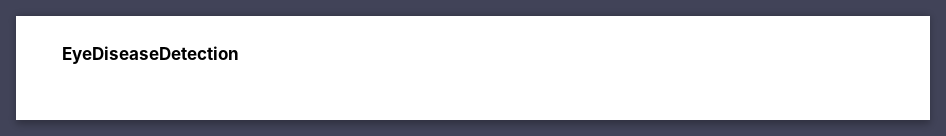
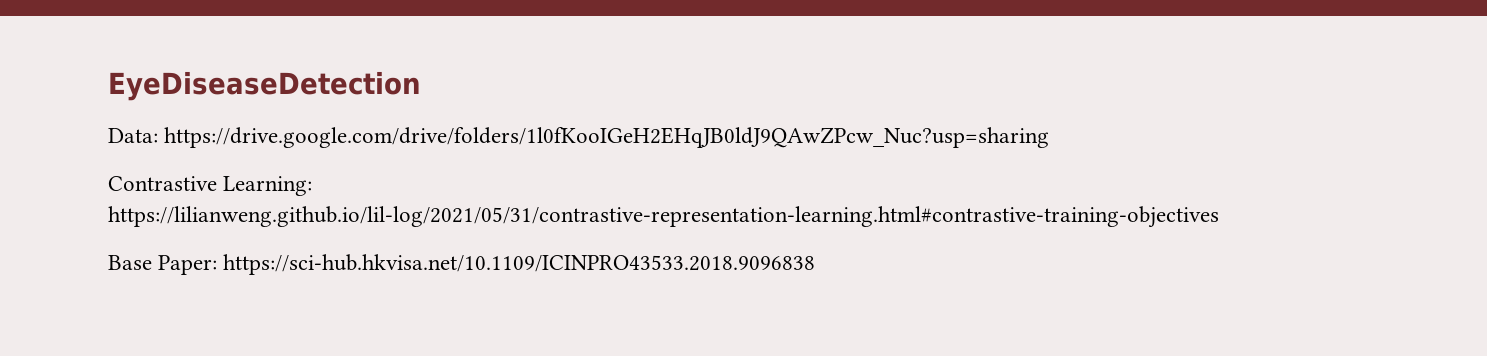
+ Data: https://drive.google.com/drive/folders/1l0fKooIGeH2EHqJB0ldJ9QAwZPcw_Nuc?usp=sharing
+ Contrastive Learning: https://lilianweng.github.io/lil-log/2021/05/31/contrastive-representation-learning.html#contrastive-training-objectives
+ Base Paper: https://sci-hub.hkvisa.net/10.1109/ICINPRO43533.2018.9096838

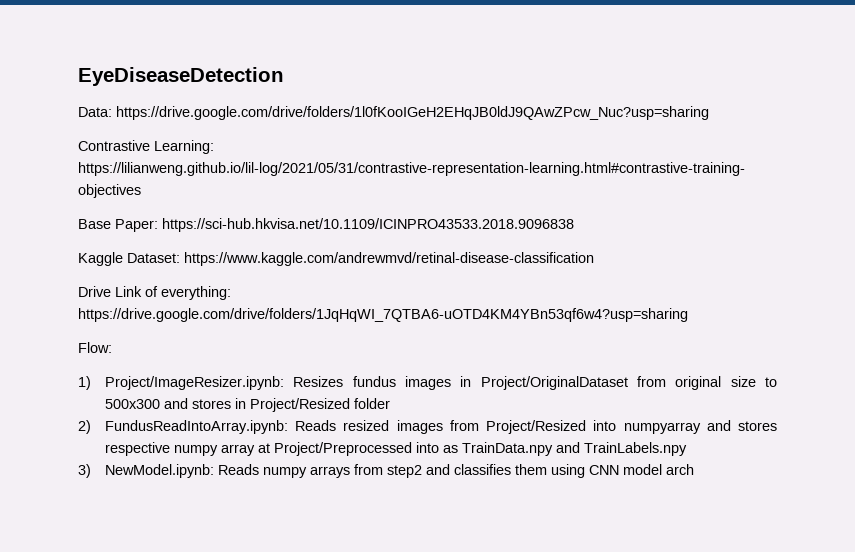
+ Kaggle Dataset: https://www.kaggle.com/andrewmvd/retinal-disease-classification
+ Drive Link of everything: https://drive.google.com/drive/folders/1JqHqWI_7QTBA6-uOTD4KM4YBn53qf6w4?usp=sharing
+ Flow:
+ 1) Project/ImageResizer.ipynb: Resizes fundus images in Project/OriginalDataset from original size to 500x300 and stores in Project/Resized folder
+ 2) FundusReadIntoArray.ipynb: Reads resized images from Project/Resized into numpyarray and stores respective numpy array at Project/Preprocessed into as TrainData.npy and TrainLabels.npy
+ 3) NewModel.ipynb: Reads numpy arrays from step2 and classifies them using CNN model arch

